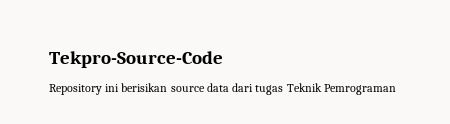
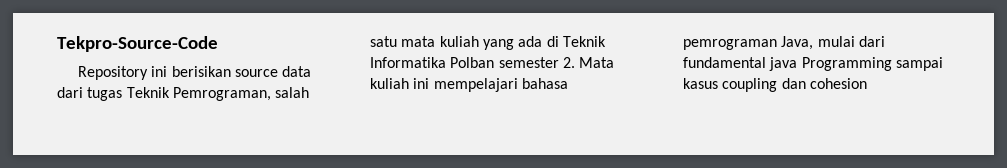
- Repository ini berisikan source data dari tugas Teknik Pemrograman
+ Repository ini berisikan source data dari tugas Teknik Pemrograman, salah satu mata kuliah yang ada di Teknik Informatika Polban semester 2. Mata kuliah ini mempelajari bahasa pemrograman Java, mulai dari fundamental java Programming sampai kasus coupling dan cohesion

